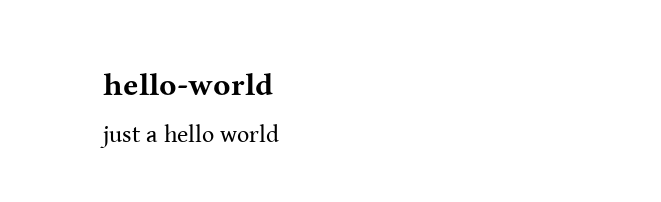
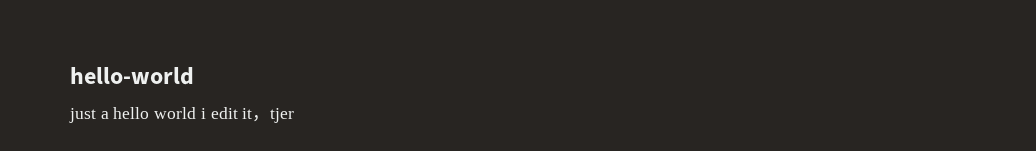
- just a hello world
+ just a hello world i edit it，tjer

